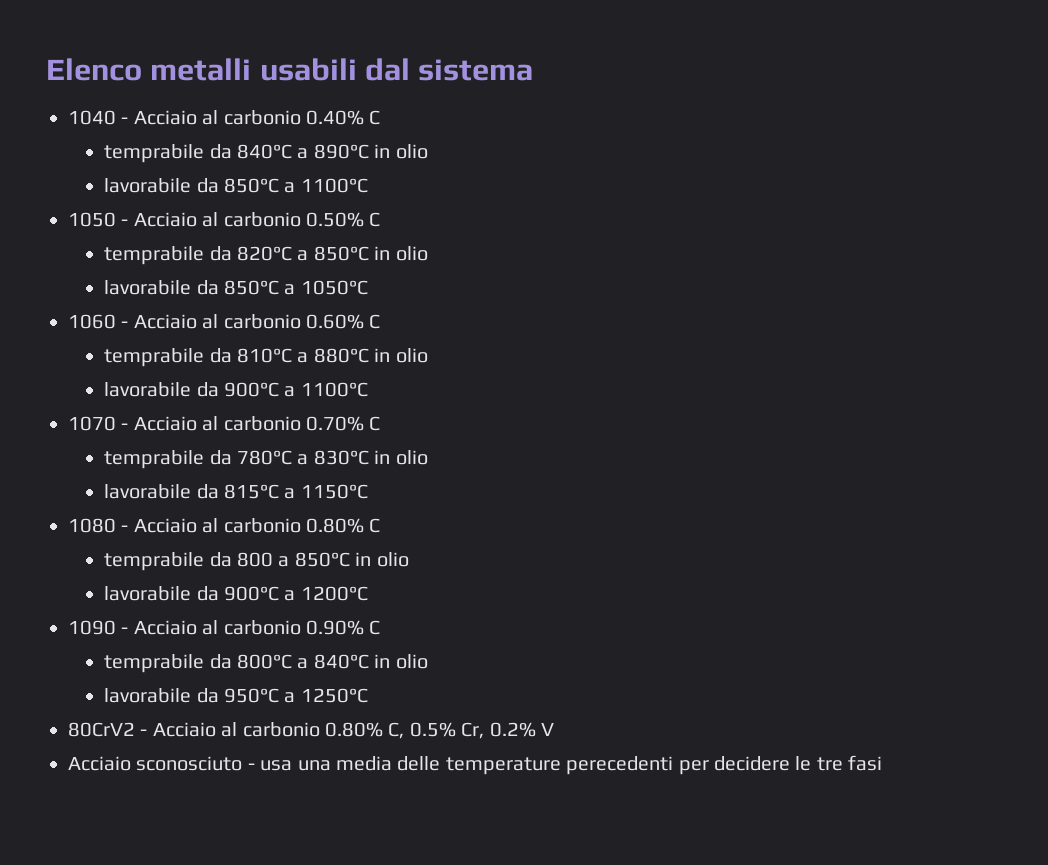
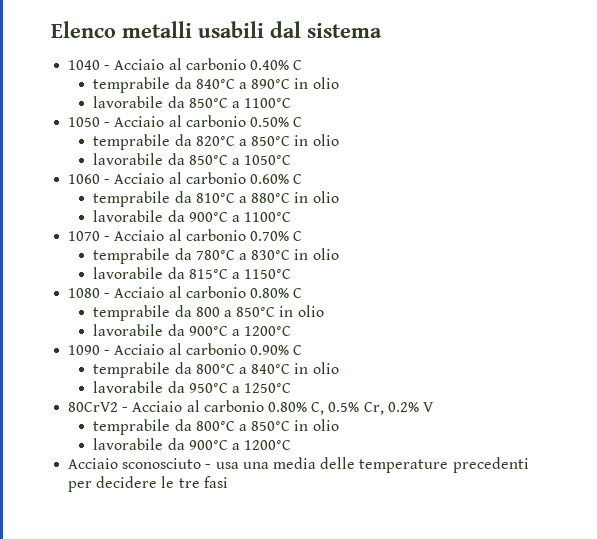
+ temprabile da 800°C a 850°C in olio
+ lavorabile da 900°C a 1200°C
- Acciaio sconosciuto - usa una media delle temperature perecedenti per decidere le tre fasi
+ Acciaio sconosciuto - usa una media delle temperature precedenti per decidere le tre fasi

